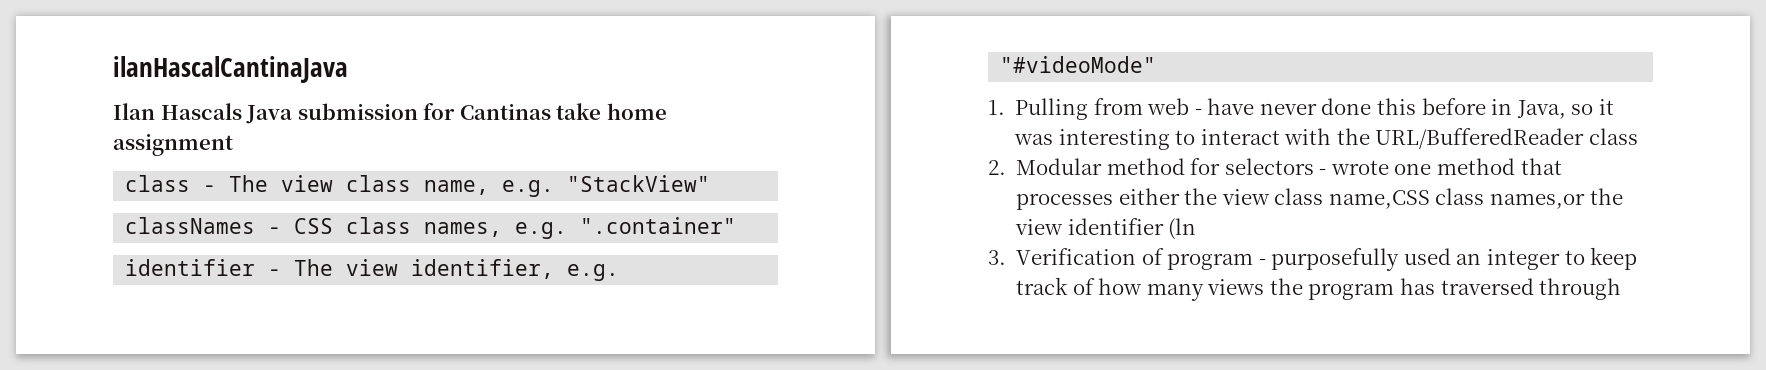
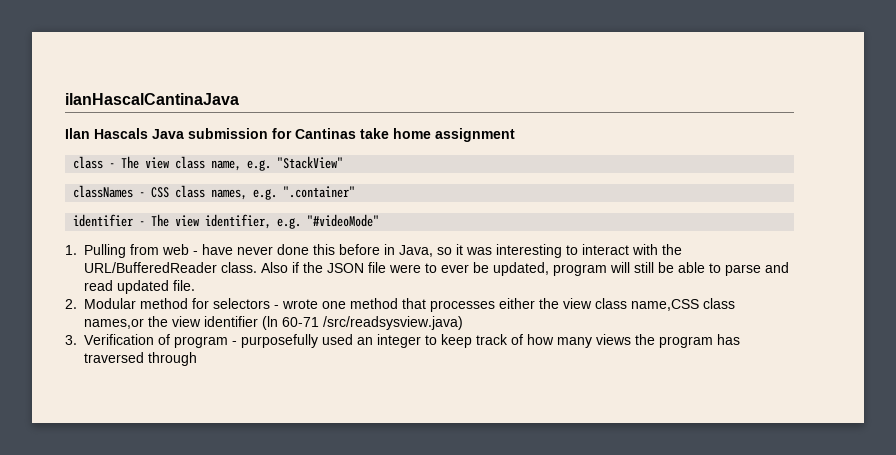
- 1. Pulling from web - have never done this before in Java, so it was interesting to interact with the URL/BufferedReader class
+ 1. Pulling from web - have never done this before in Java, so it was interesting to interact with the URL/BufferedReader class. Also if the JSON file were to ever be updated, program will still be able to parse and read updated file.
- 2. Modular method for selectors - wrote one method that processes either the view class name,CSS class names,or the view identifier (ln
+ 2. Modular method for selectors - wrote one method that processes either the view class name,CSS class names,or the view identifier (ln 60-71 /src/readsysview.java)

